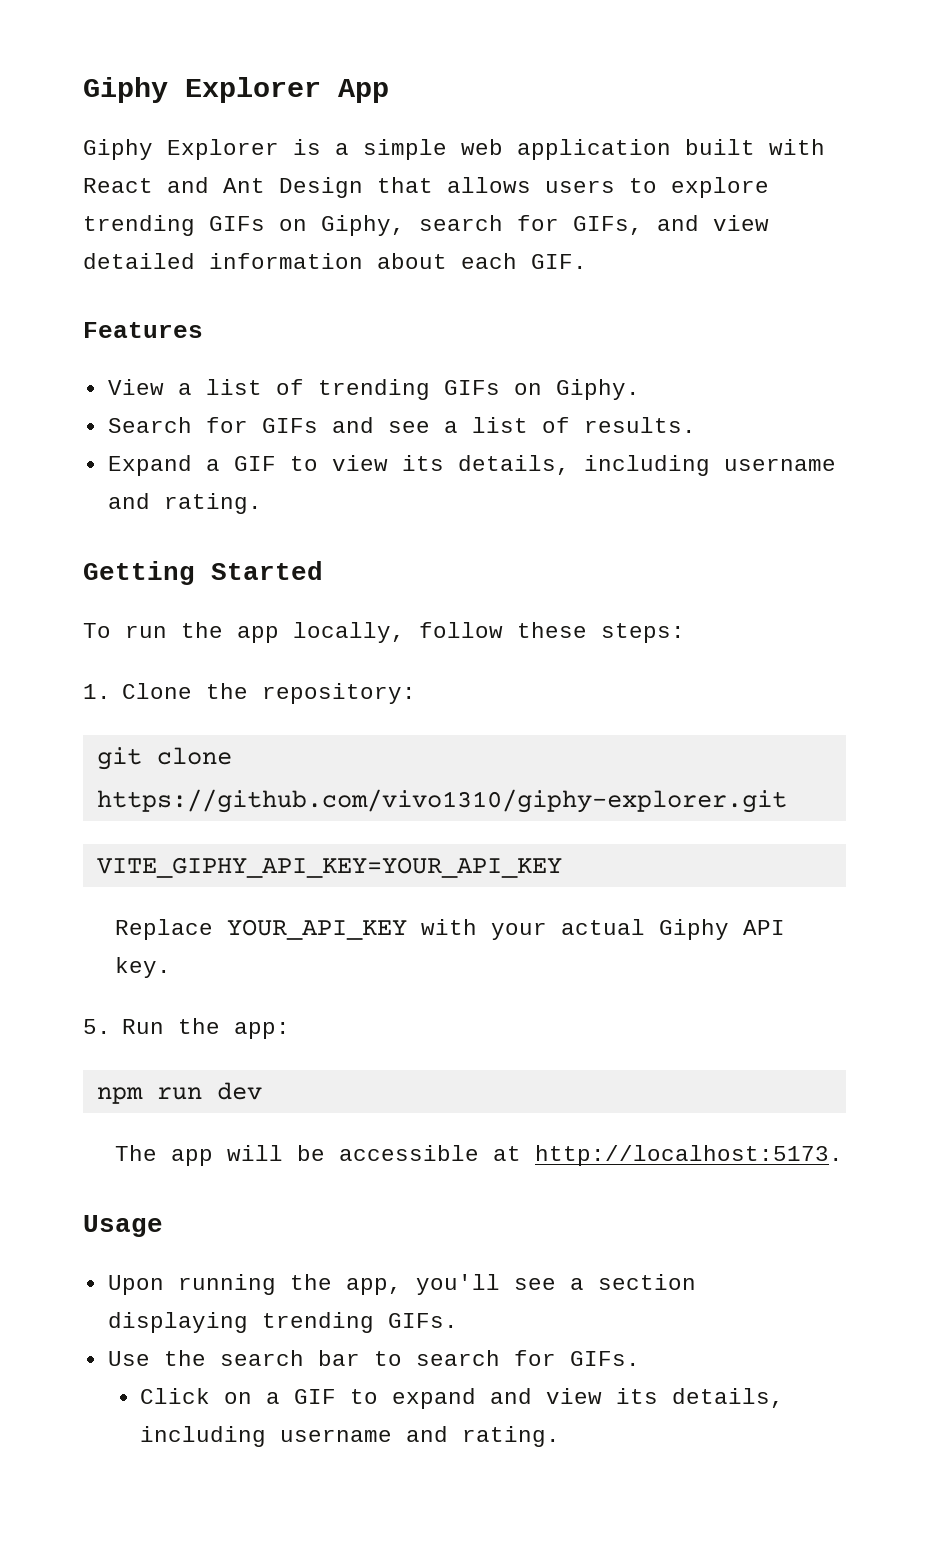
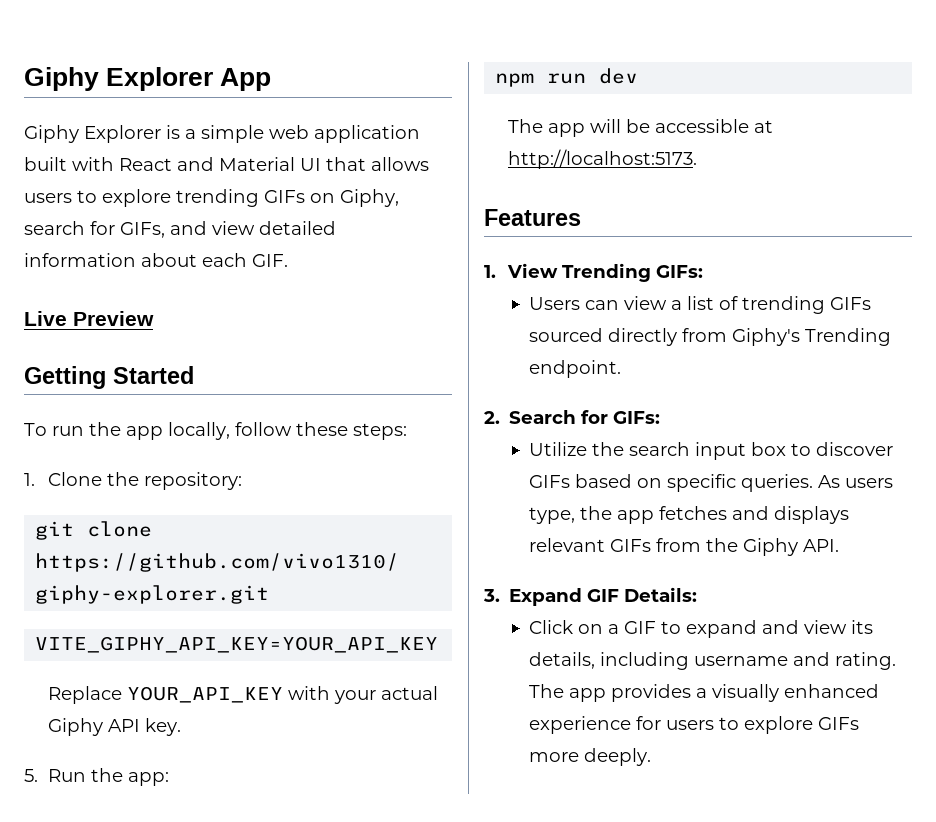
- Giphy Explorer is a simple web application built with React and Ant Design that allows users to explore trending GIFs on Giphy, search for GIFs, and view detailed information about each GIF.
+ Giphy Explorer is a simple web application built with React and Material UI that allows users to explore trending GIFs on Giphy, search for GIFs, and view detailed information about each GIF.
- Features
- View a list of trending GIFs on Giphy.
- Search for GIFs and see a list of results.
- Expand a GIF to view its details, including username and rating.
+ Live Preview
- Usage
- Upon running the app, you'll see a section displaying trending GIFs.
- Use the search bar to search for GIFs.
+ Features
+ 1. View Trending GIFs:
+ Users can view a list of trending GIFs sourced directly from Giphy's Trending endpoint.
+ 2. Search for GIFs:
+ Utilize the search input box to discover GIFs based on specific queries. As users type, the app fetches and displays relevant GIFs from the Giphy API.
+ 3. Expand GIF Details:
+ The app provides a visually enhanced experience for users to explore GIFs more deeply.

